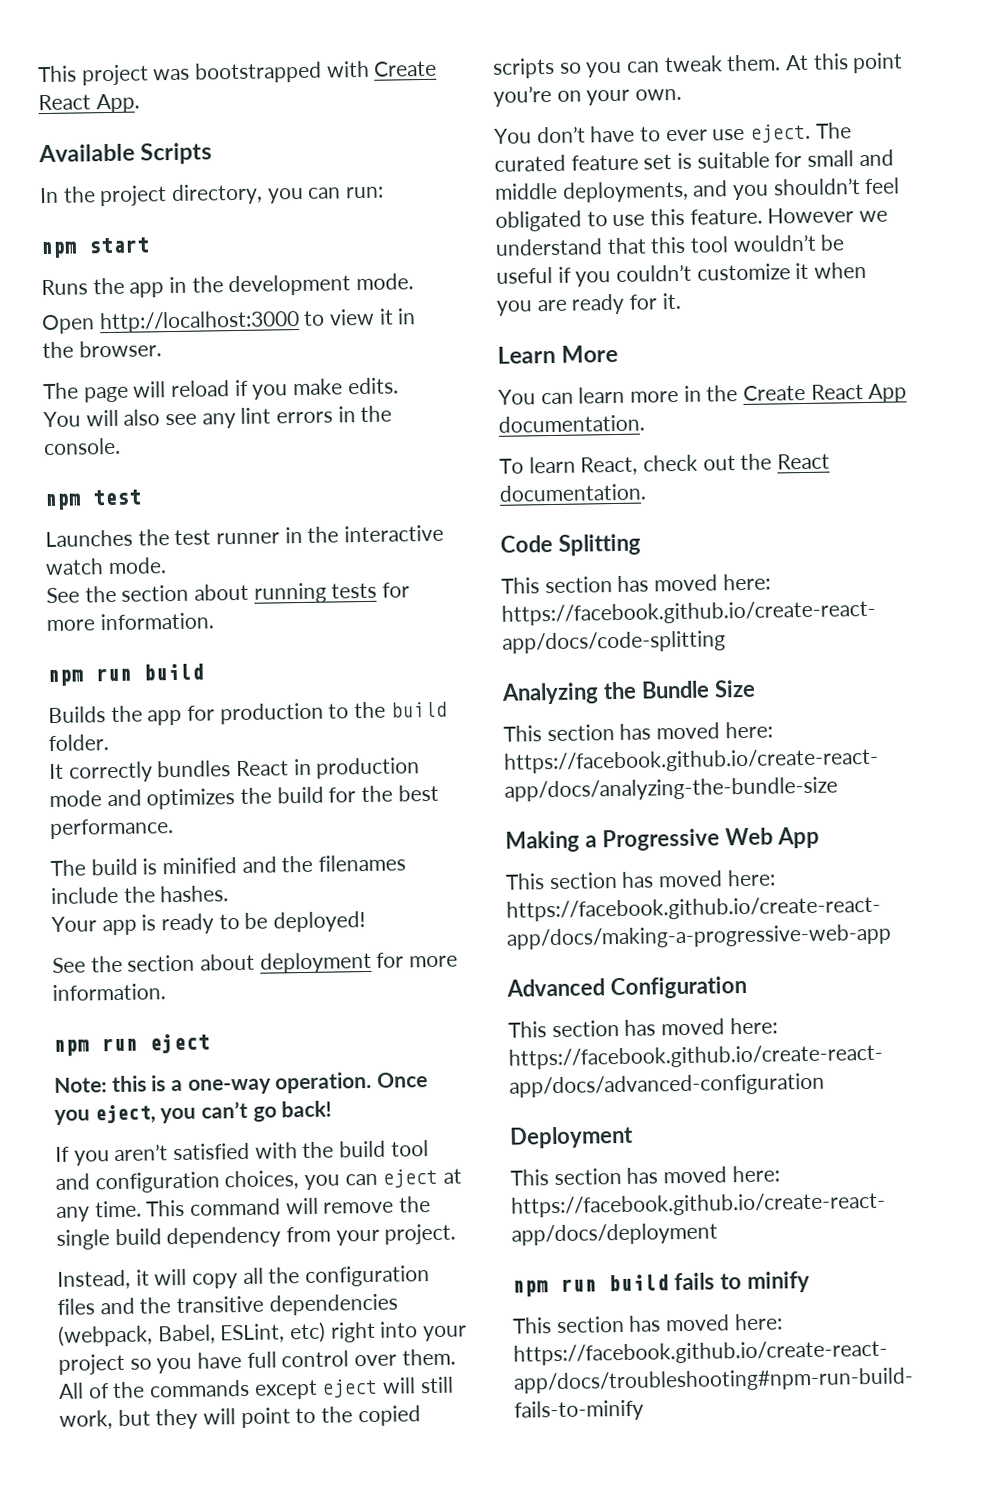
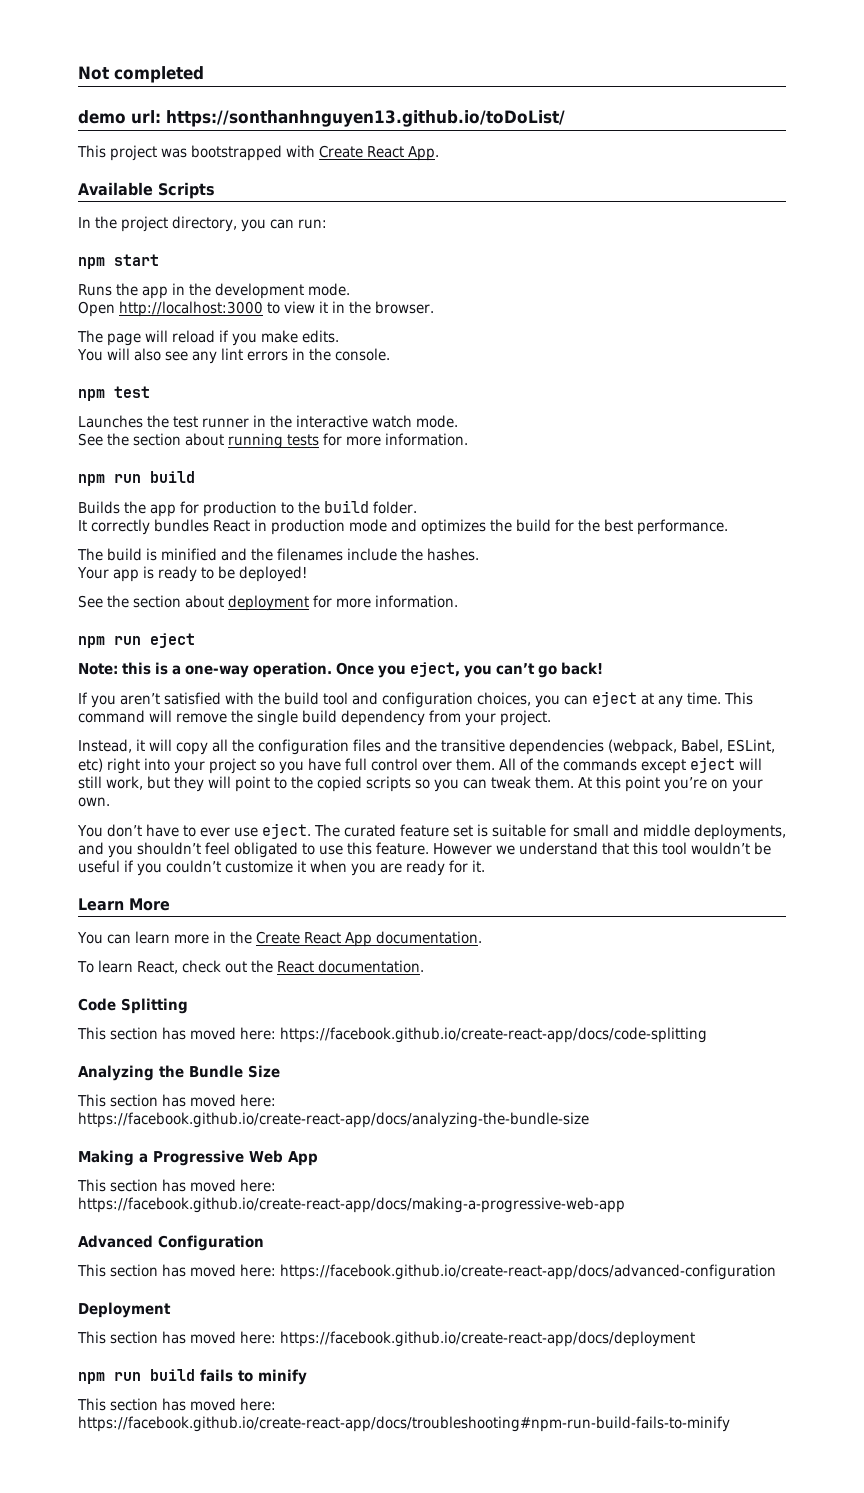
+ Not completed
+ demo url: https://sonthanhnguyen13.github.io/toDoList/

